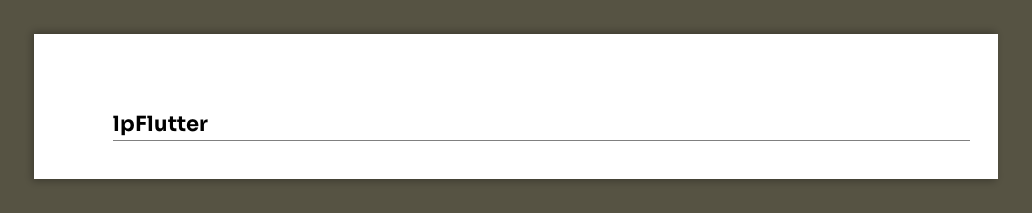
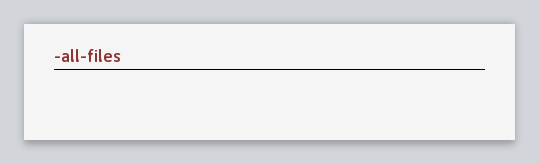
- lpFlutter
+ -all-files

